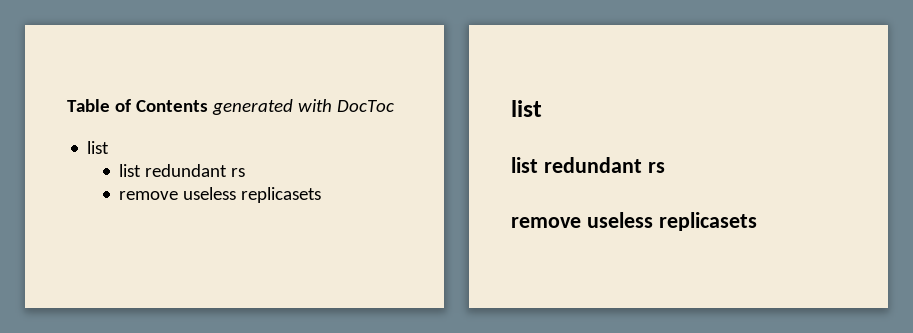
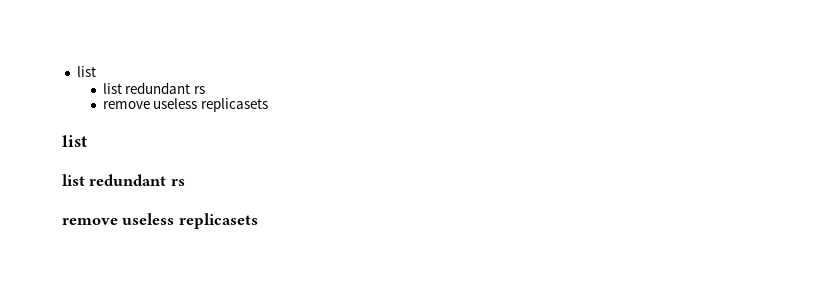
- Table of Contents generated with DocToc

